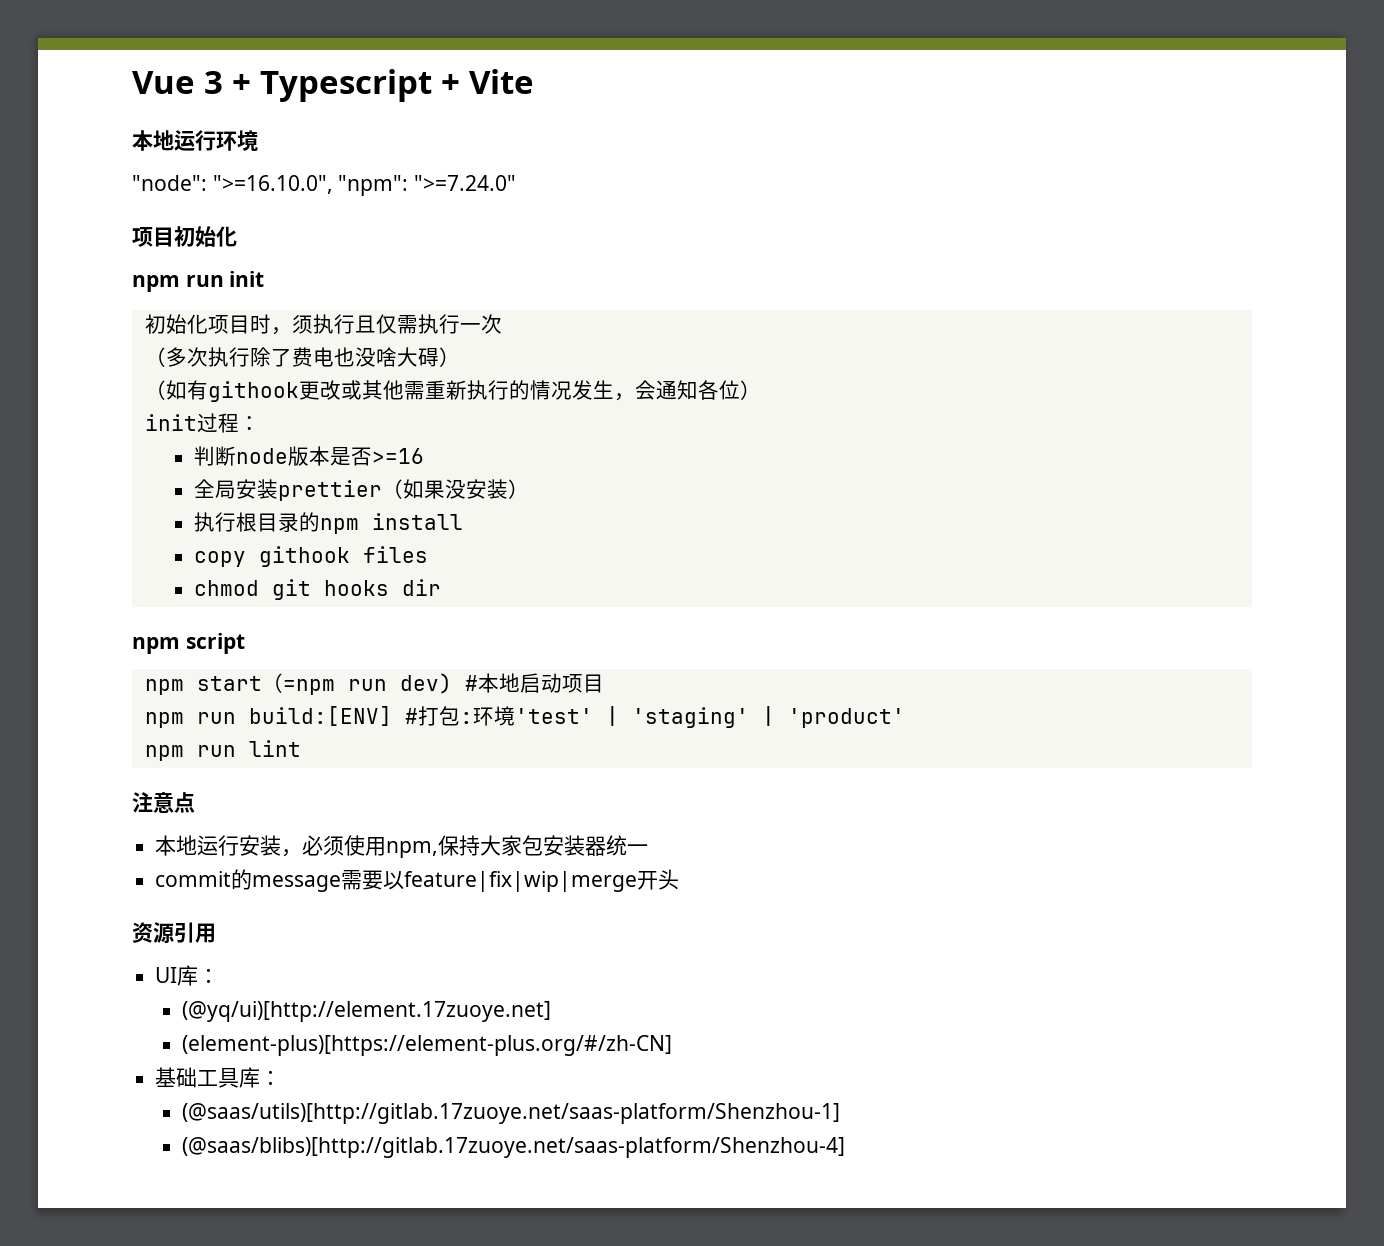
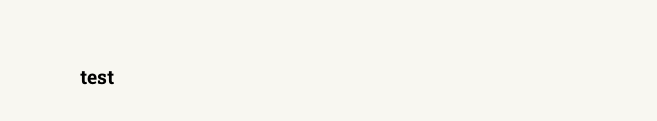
- Vue 3 + Typescript + Vite
- 本地运行环境
- "node": ">=16.10.0", "npm": ">=7.24.0"
- 项目初始化
- npm run init
- 初始化项目时，须执行且仅需执行一次
- （多次执行除了费电也没啥大碍）
- （如有githook更改或其他需重新执行的情况发生，会通知各位）
- init过程：
- 判断node版本是否>=16
- 全局安装prettier（如果没安装）
- 执行根目录的npm install
- copy githook files
- chmod git hooks dir
- npm script
- npm start（=npm run dev) #本地启动项目
- npm run build:[ENV] #打包:环境'test' | 'staging' | 'product'
- npm run lint
- 注意点
- 本地运行安装，必须使用npm,保持大家包安装器统一
- commit的message需要以feature|fix|wip|merge开头
- 资源引用
- UI库：
- (@yq/ui)[http://element.17zuoye.net]
- (element-plus)[https://element-plus.org/#/zh-CN]
- 基础工具库：
- (@saas/utils)[http://gitlab.17zuoye.net/saas-platform/Shenzhou-1]
- (@saas/blibs)[http://gitlab.17zuoye.net/saas-platform/Shenzhou-4]
+ test

